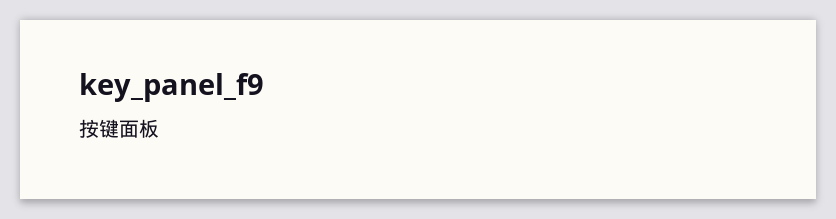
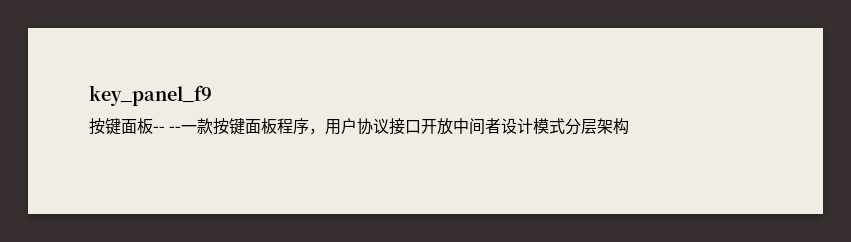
- 按键面板
+ 按键面板-- --一款按键面板程序，用户协议接口开放中间者设计模式分层架构

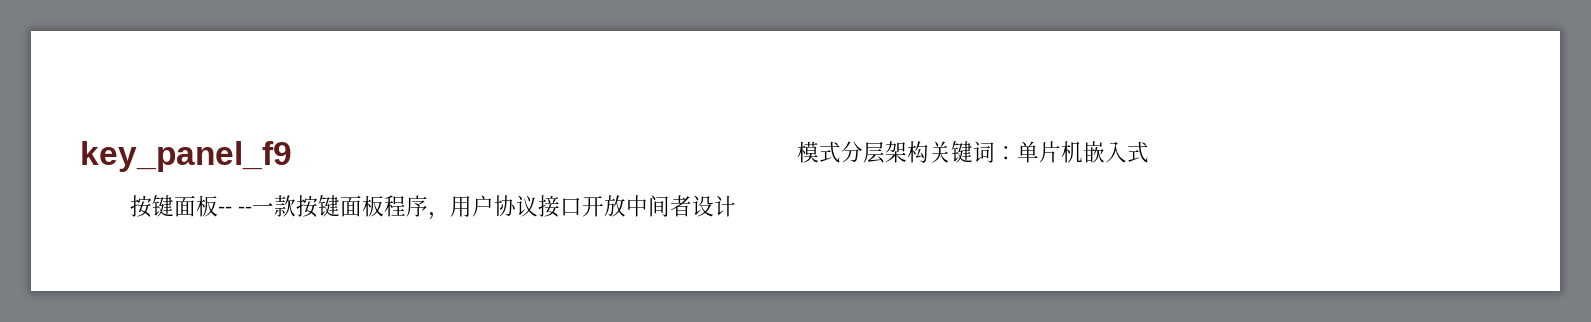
- 按键面板-- --一款按键面板程序，用户协议接口开放中间者设计模式分层架构
+ 按键面板-- --一款按键面板程序，用户协议接口开放中间者设计模式分层架构关键词：单片机嵌入式

